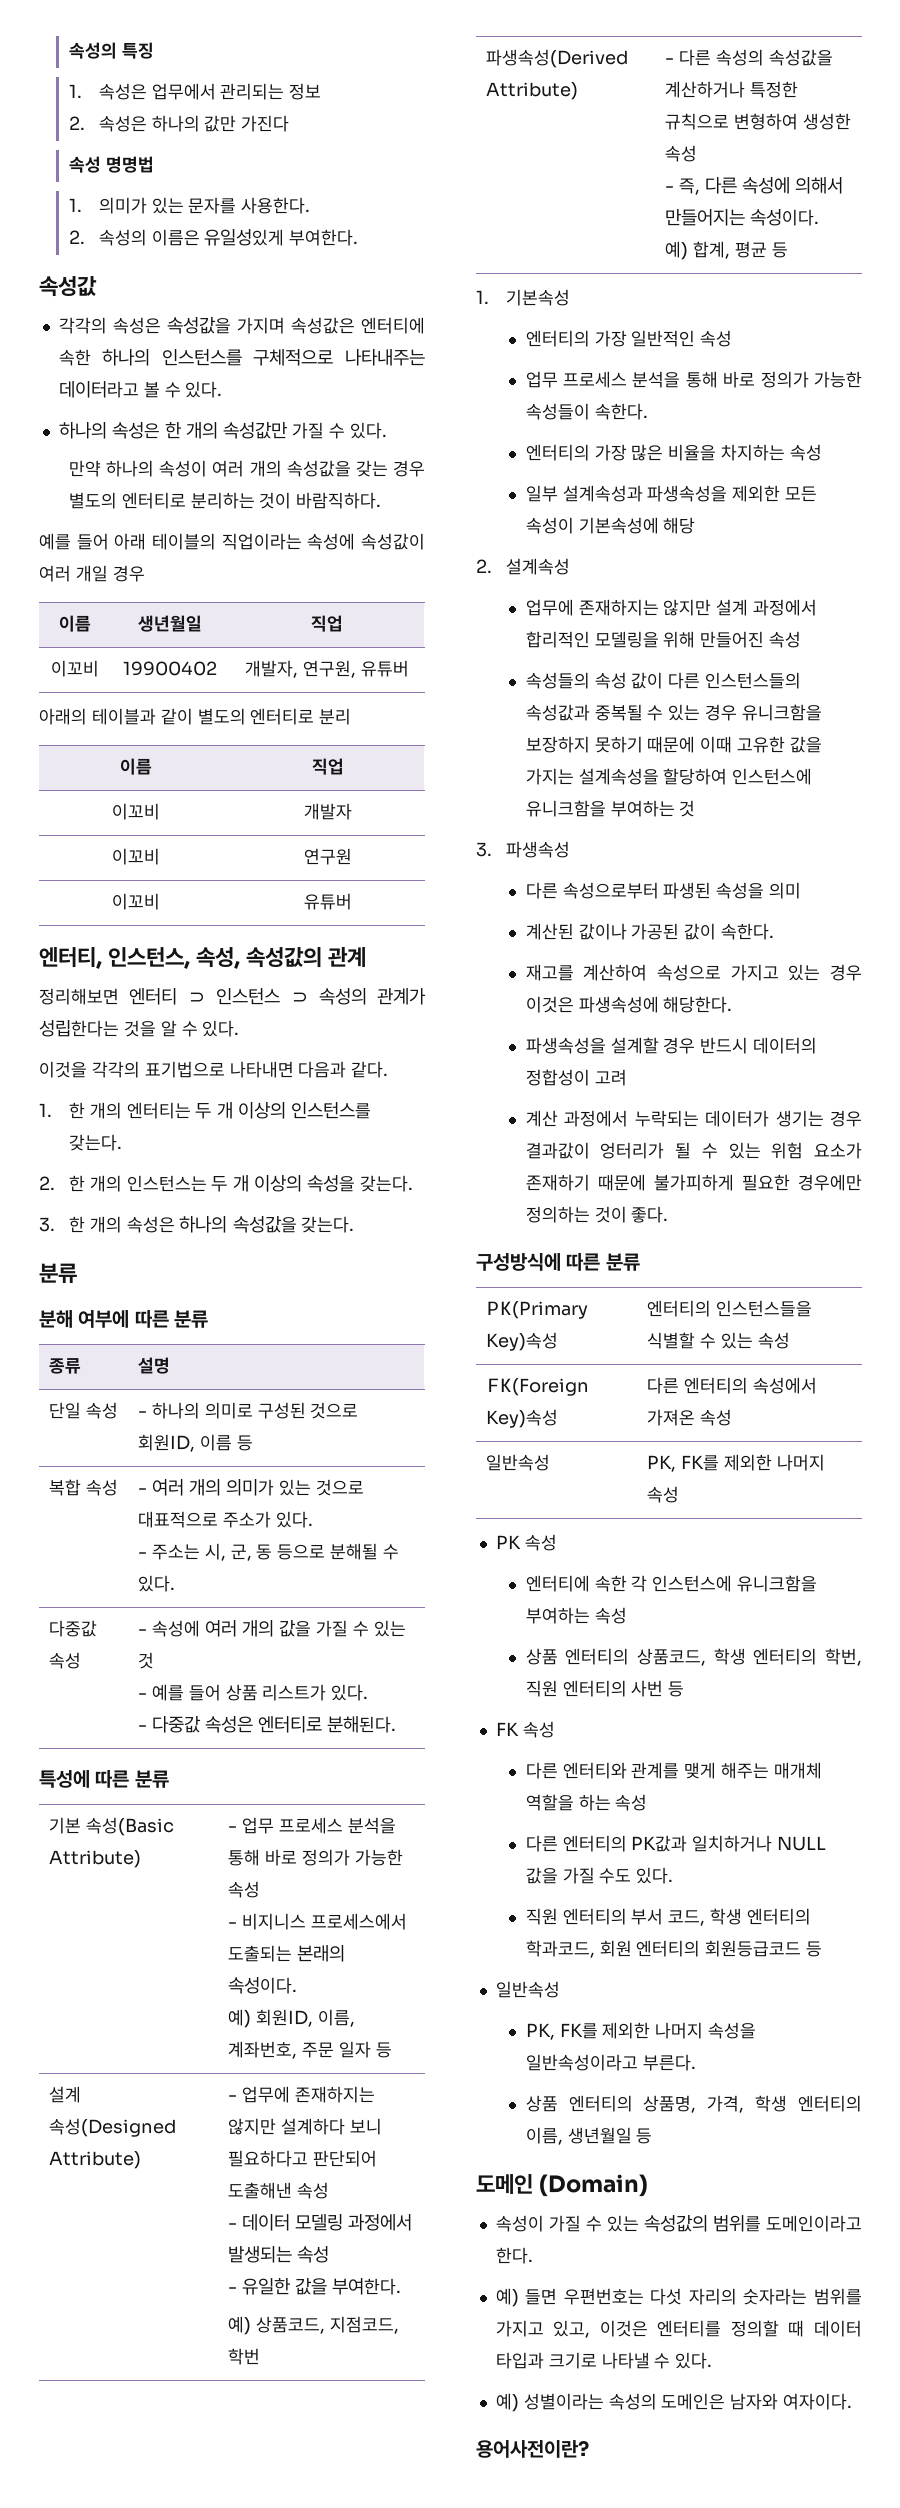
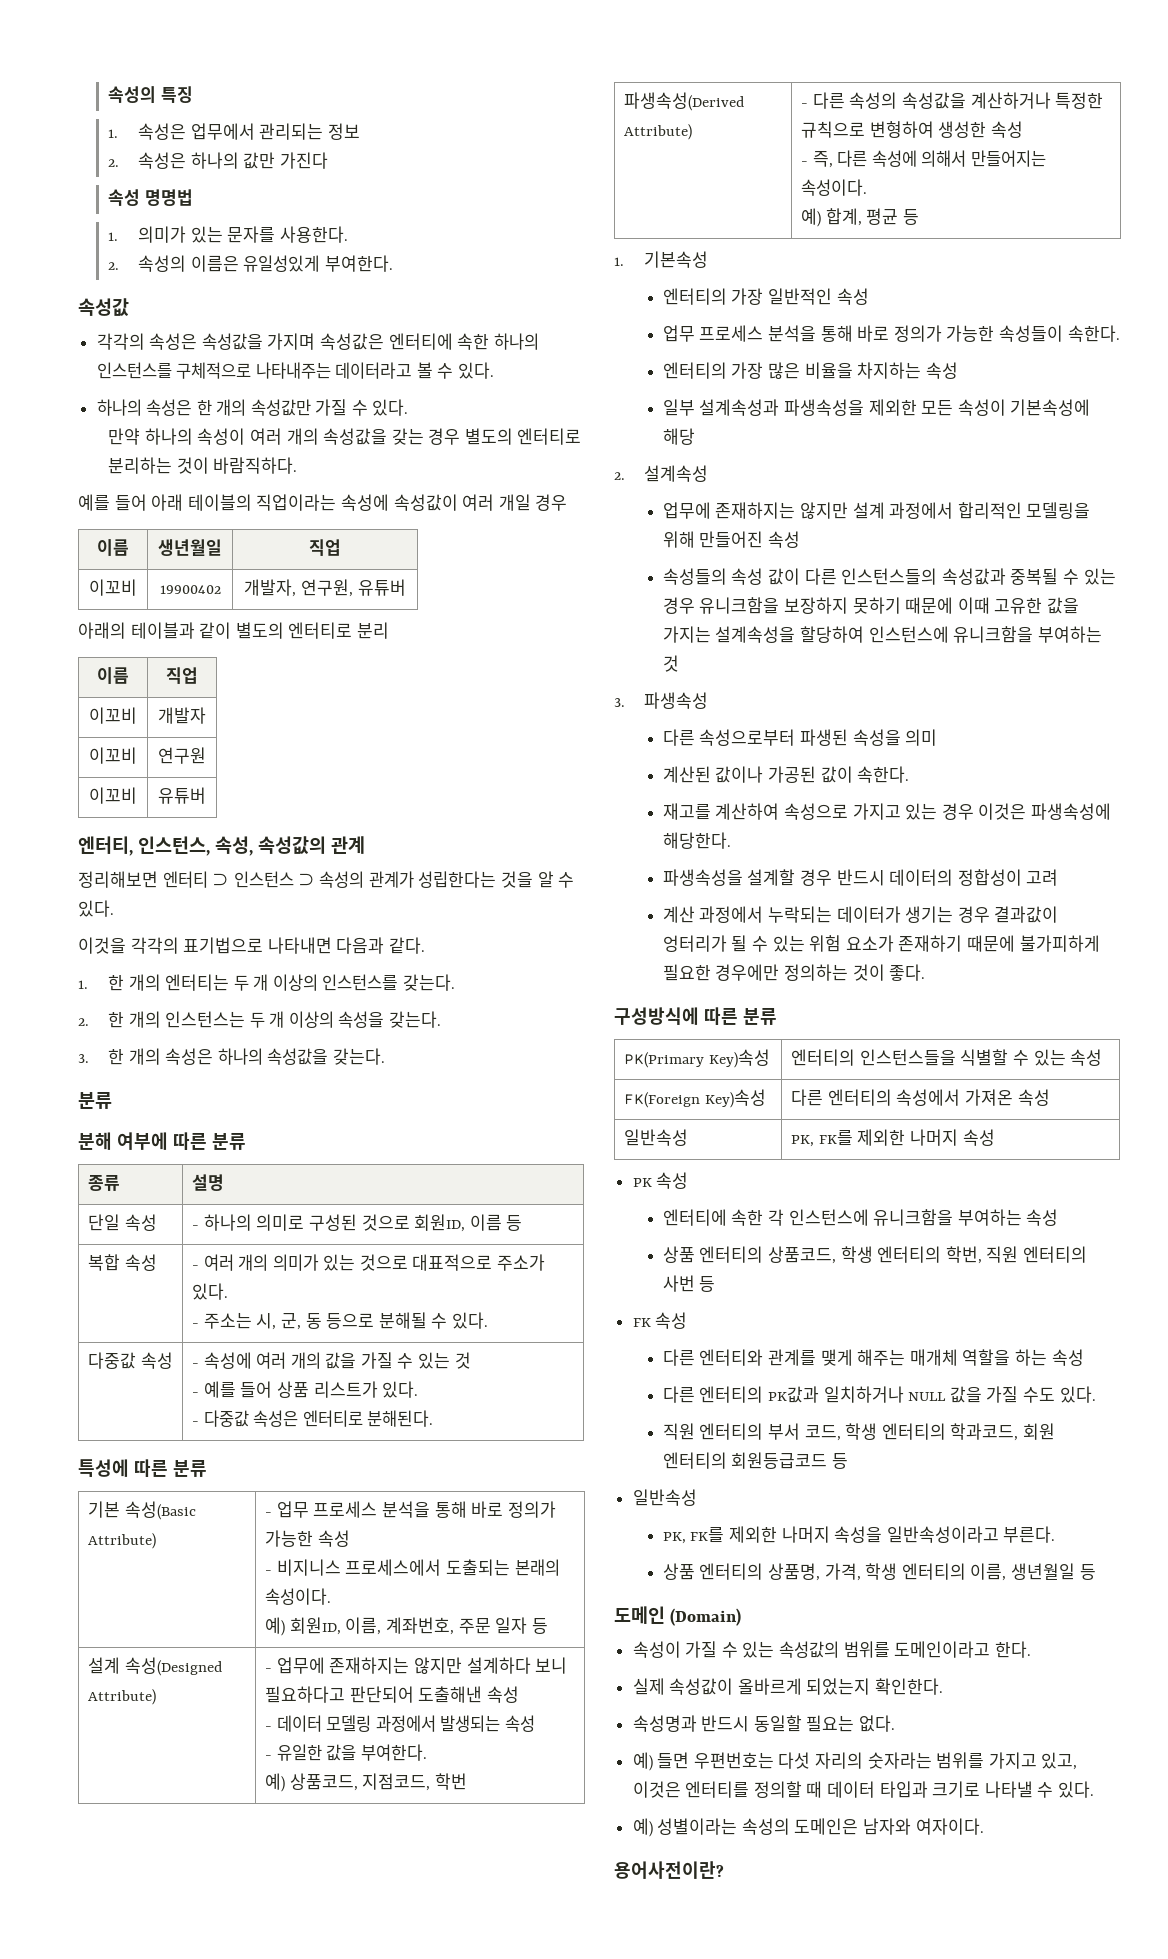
+ 실제 속성값이 올바르게 되었는지 확인한다.
+ 속성명과 반드시 동일할 필요는 없다.

